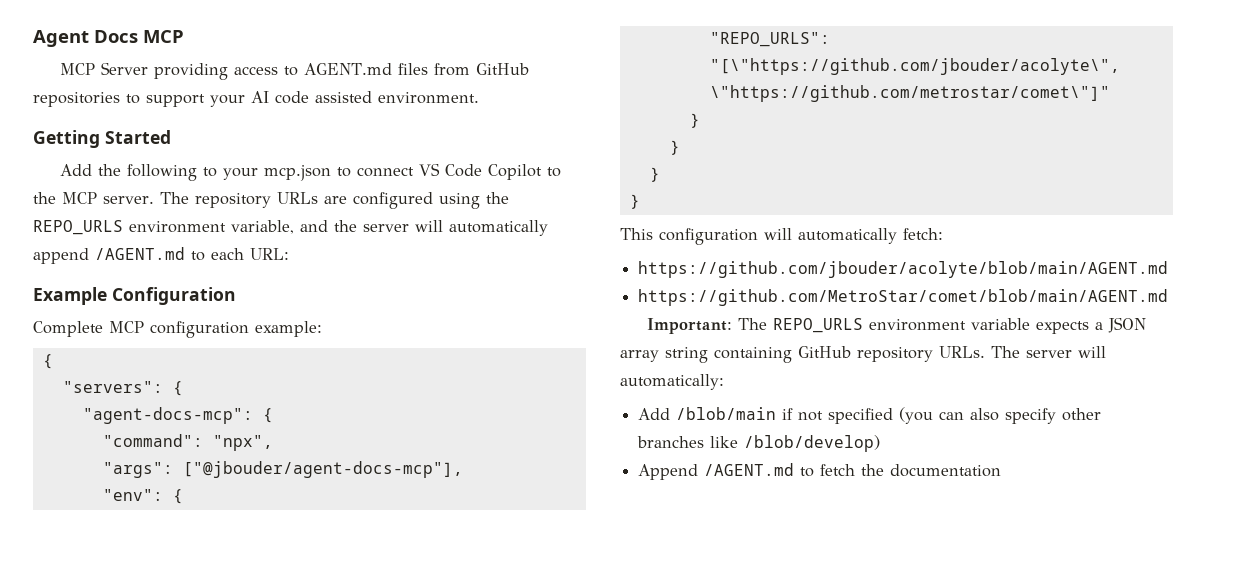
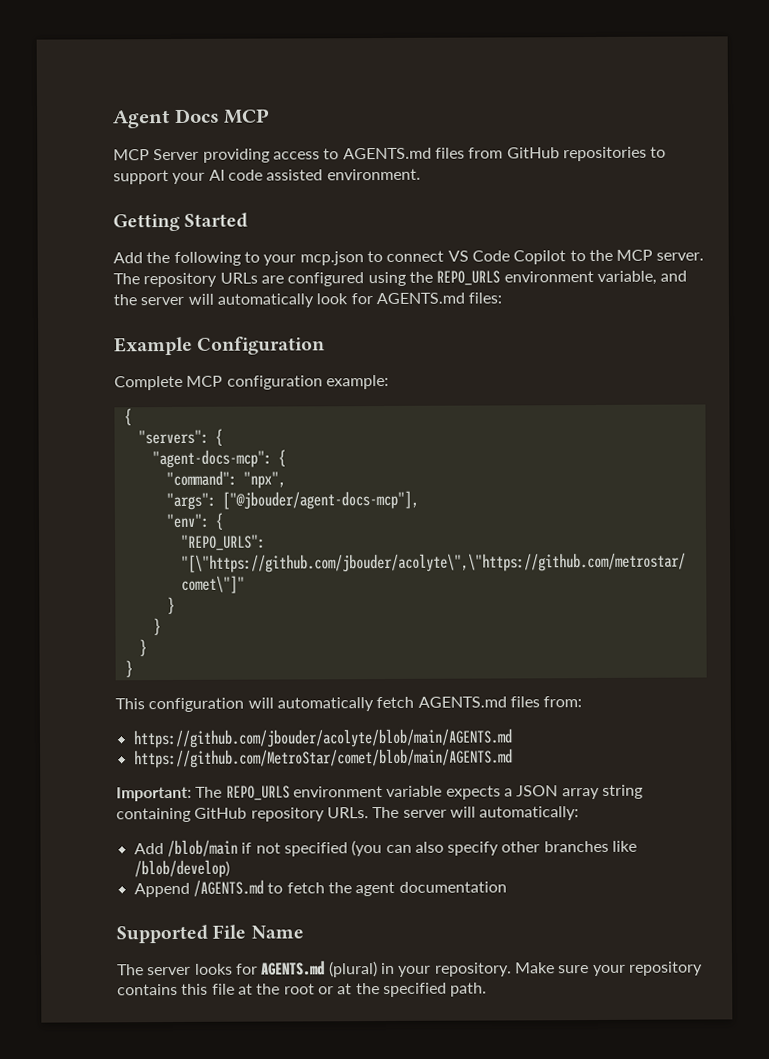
- MCP Server providing access to AGENT.md files from GitHub repositories to support your AI code assisted environment.
+ MCP Server providing access to AGENTS.md files from GitHub repositories to support your AI code assisted environment.
- The repository URLs are configured using the REPO_URLS environment variable, and the server will automatically append /AGENT.md to each URL:
+ The repository URLs are configured using the REPO_URLS environment variable, and the server will automatically look for AGENTS.md files:
- This configuration will automatically fetch:
- https://github.com/jbouder/acolyte/blob/main/AGENT.md
- https://github.com/MetroStar/comet/blob/main/AGENT.md
+ This configuration will automatically fetch AGENTS.md files from:
+ https://github.com/jbouder/acolyte/blob/main/AGENTS.md
+ https://github.com/MetroStar/comet/blob/main/AGENTS.md
- Append /AGENT.md to fetch the documentation
+ Append /AGENTS.md to fetch the agent documentation
+ Supported File Name
+ The server looks for AGENTS.md (plural) in your repository. Make sure your repository contains this file at the root or at the specified path.

